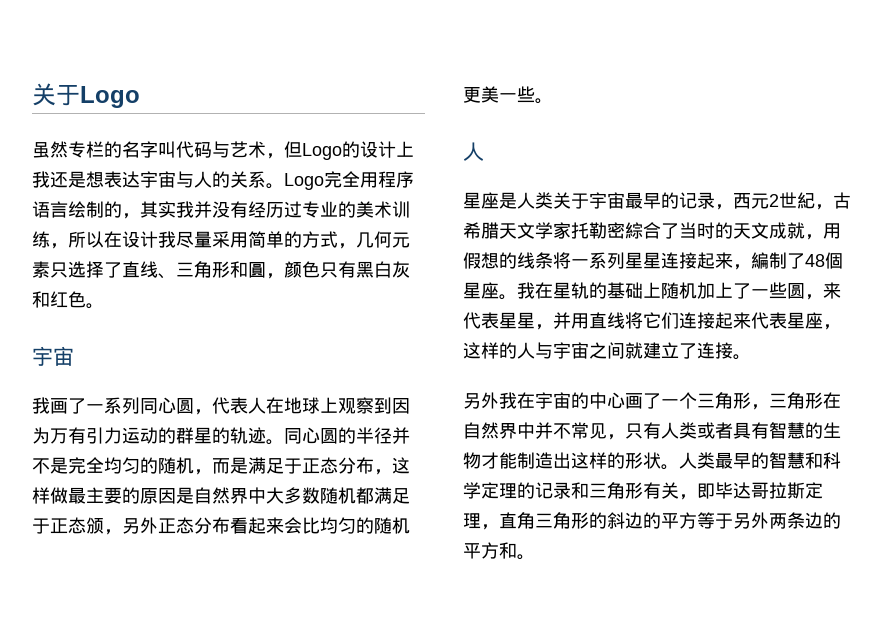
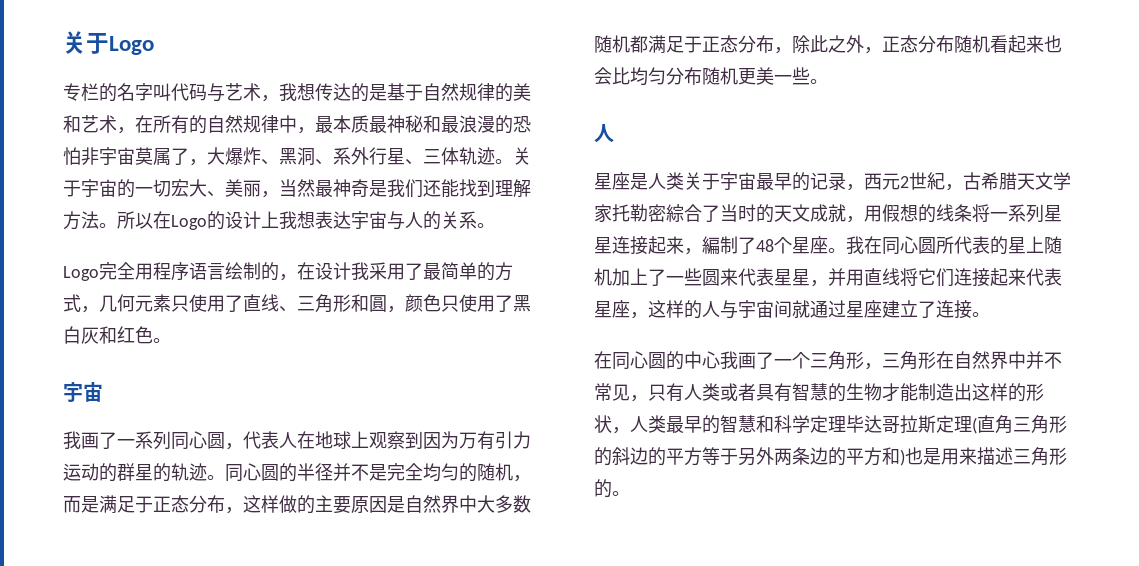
- 虽然专栏的名字叫代码与艺术，但Logo的设计上我还是想表达宇宙与人的关系。Logo完全用程序语言绘制的，其实我并没有经历过专业的美术训练，所以在设计我尽量采用简单的方式，几何元素只选择了直线、三角形和圓，颜色只有黑白灰和红色。
+ 专栏的名字叫代码与艺术，我想传达的是基于自然规律的美和艺术，在所有的自然规律中，最本质最神秘和最浪漫的恐怕非宇宙莫属了，大爆炸、黑洞、系外行星、三体轨迹。关于宇宙的一切宏大、美丽，当然最神奇是我们还能找到理解方法。所以在Logo的设计上我想表达宇宙与人的关系。
+ Logo完全用程序语言绘制的，在设计我采用了最简单的方式，几何元素只使用了直线、三角形和圓，颜色只使用了黑白灰和红色。
- 同心圆的半径并不是完全均匀的随机，而是满足于正态分布，这样做最主要的原因是自然界中大多数随机都满足于正态颁，另外正态分布看起来会比均匀的随机更美一些。
+ 同心圆的半径并不是完全均匀的随机，而是满足于正态分布，这样做的主要原因是自然界中大多数随机都满足于正态分布，除此之外，正态分布随机看起来也会比均匀分布随机更美一些。
- 星座是人类关于宇宙最早的记录，西元2世紀，古希腊天文学家托勒密綜合了当时的天文成就，用假想的线条将一系列星星连接起来，編制了48個星座。
+ 星座是人类关于宇宙最早的记录，西元2世紀，古希腊天文学家托勒密綜合了当时的天文成就，用假想的线条将一系列星星连接起来，編制了48个星座。
- 我在星轨的基础上随机加上了一些圆，来代表星星，并用直线将它们连接起来代表星座，这样的人与宇宙之间就建立了连接。
+ 我在同心圆所代表的星上随机加上了一些圆来代表星星，并用直线将它们连接起来代表星座，这样的人与宇宙间就通过星座建立了连接。
- 另外我在宇宙的中心画了一个三角形，三角形在自然界中并不常见，只有人类或者具有智慧的生物才能制造出这样的形状。人类最早的智慧和科学定理的记录和三角形有关，即毕达哥拉斯定理，直角三角形的斜边的平方等于另外两条边的平方和。
+ 在同心圆的中心我画了一个三角形，三角形在自然界中并不常见，只有人类或者具有智慧的生物才能制造出这样的形状，人类最早的智慧和科学定理毕达哥拉斯定理(直角三角形的斜边的平方等于另外两条边的平方和)也是用来描述三角形的。

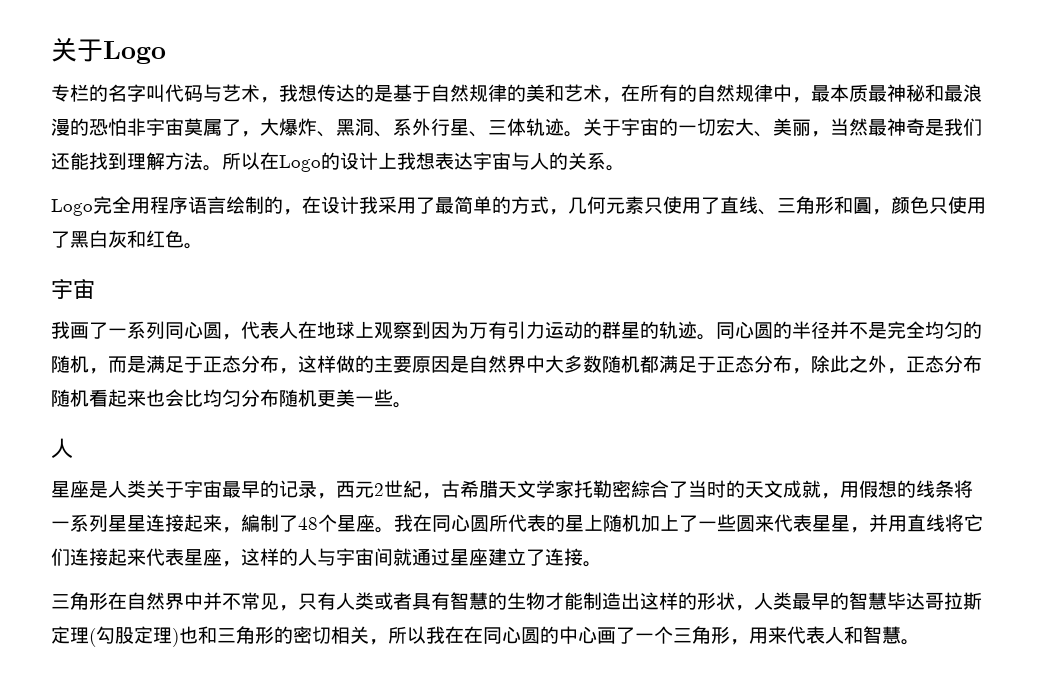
- 在同心圆的中心我画了一个三角形，三角形在自然界中并不常见，只有人类或者具有智慧的生物才能制造出这样的形状，人类最早的智慧和科学定理毕达哥拉斯定理(直角三角形的斜边的平方等于另外两条边的平方和)也是用来描述三角形的。
+ 三角形在自然界中并不常见，只有人类或者具有智慧的生物才能制造出这样的形状，人类最早的智慧毕达哥拉斯定理(勾股定理)也和三角形的密切相关，所以我在在同心圆的中心画了一个三角形，用来代表人和智慧。

